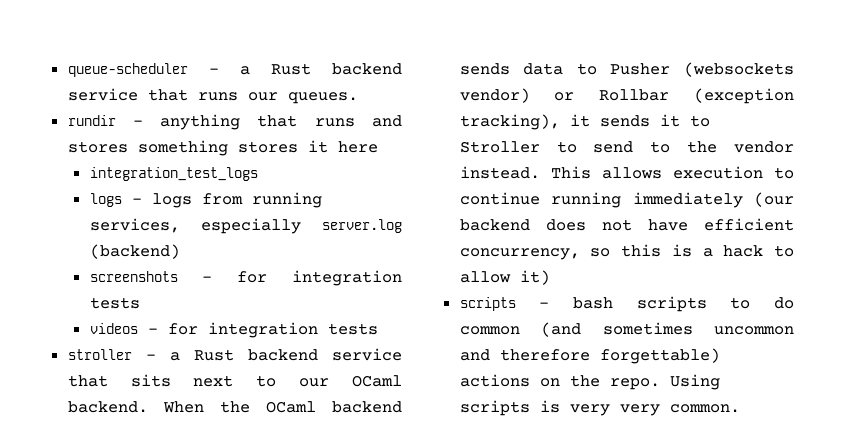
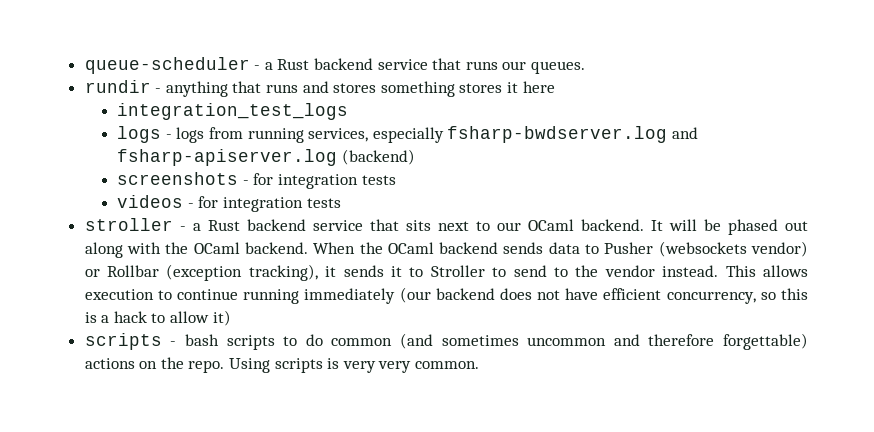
- logs - logs from running services, especially server.log (backend)
+ logs - logs from running services, especially fsharp-bwdserver.log and fsharp-apiserver.log (backend)
+ It will be phased out along with the OCaml backend.

